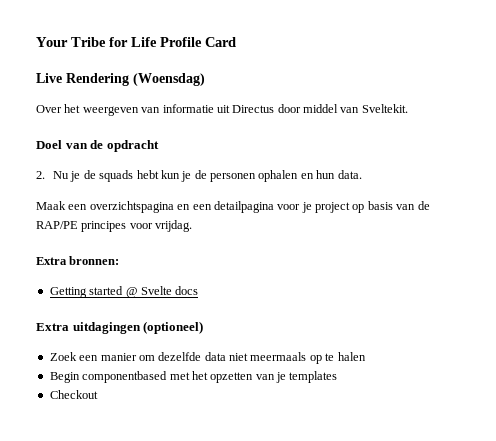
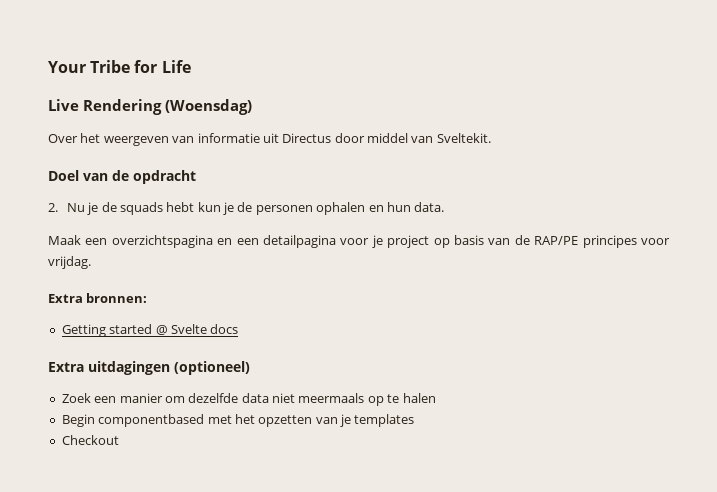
- Your Tribe for Life Profile Card
+ Your Tribe for Life

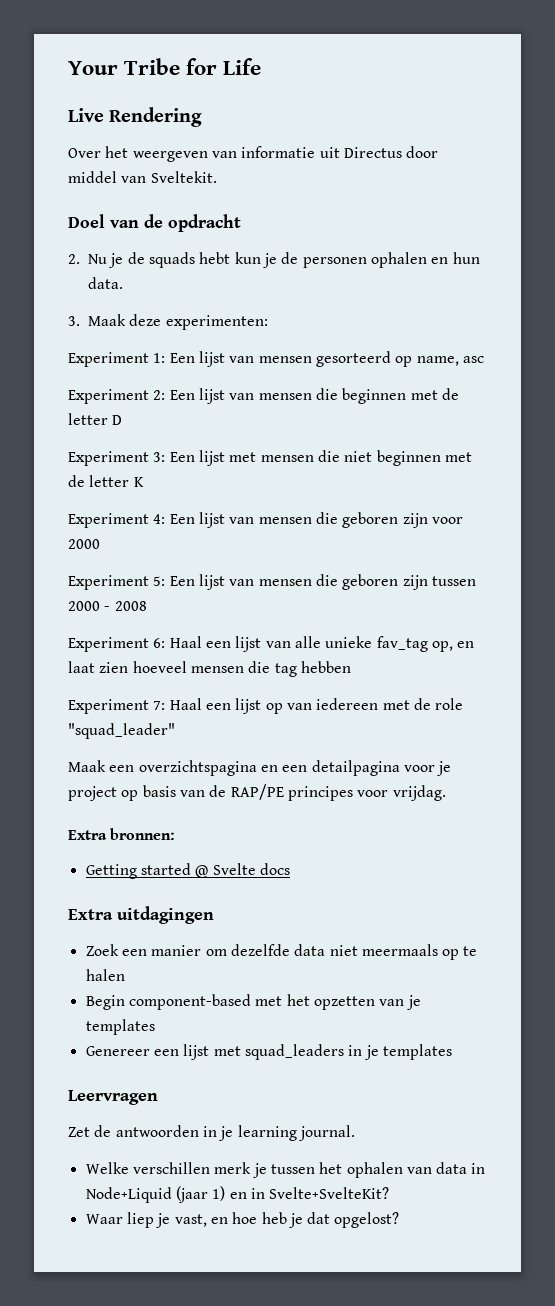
- Live Rendering (Woensdag)
+ Live Rendering
+ 3. Maak deze experimenten:
+ Experiment 1: Een lijst van mensen gesorteerd op name, asc
+ Experiment 2: Een lijst van mensen die beginnen met de letter D
+ Experiment 3: Een lijst met mensen die niet beginnen met de letter K
+ Experiment 4: Een lijst van mensen die geboren zijn voor 2000
+ Experiment 5: Een lijst van mensen die geboren zijn tussen 2000 - 2008
+ Experiment 6: Haal een lijst van alle unieke fav_tag op, en laat zien hoeveel mensen die tag hebben
+ Experiment 7: Haal een lijst op van iedereen met de role "squad_leader"
- Extra uitdagingen (optioneel)
+ Extra uitdagingen
- Begin componentbased met het opzetten van je templates
+ Begin component-based met het opzetten van je templates
- Checkout
+ Genereer een lijst met squad_leaders in je templates
+ Leervragen
+ Zet de antwoorden in je learning journal.
+ Welke verschillen merk je tussen het ophalen van data in Node+Liquid (jaar 1) en in Svelte+SvelteKit?
+ Waar liep je vast, en hoe heb je dat opgelost?

